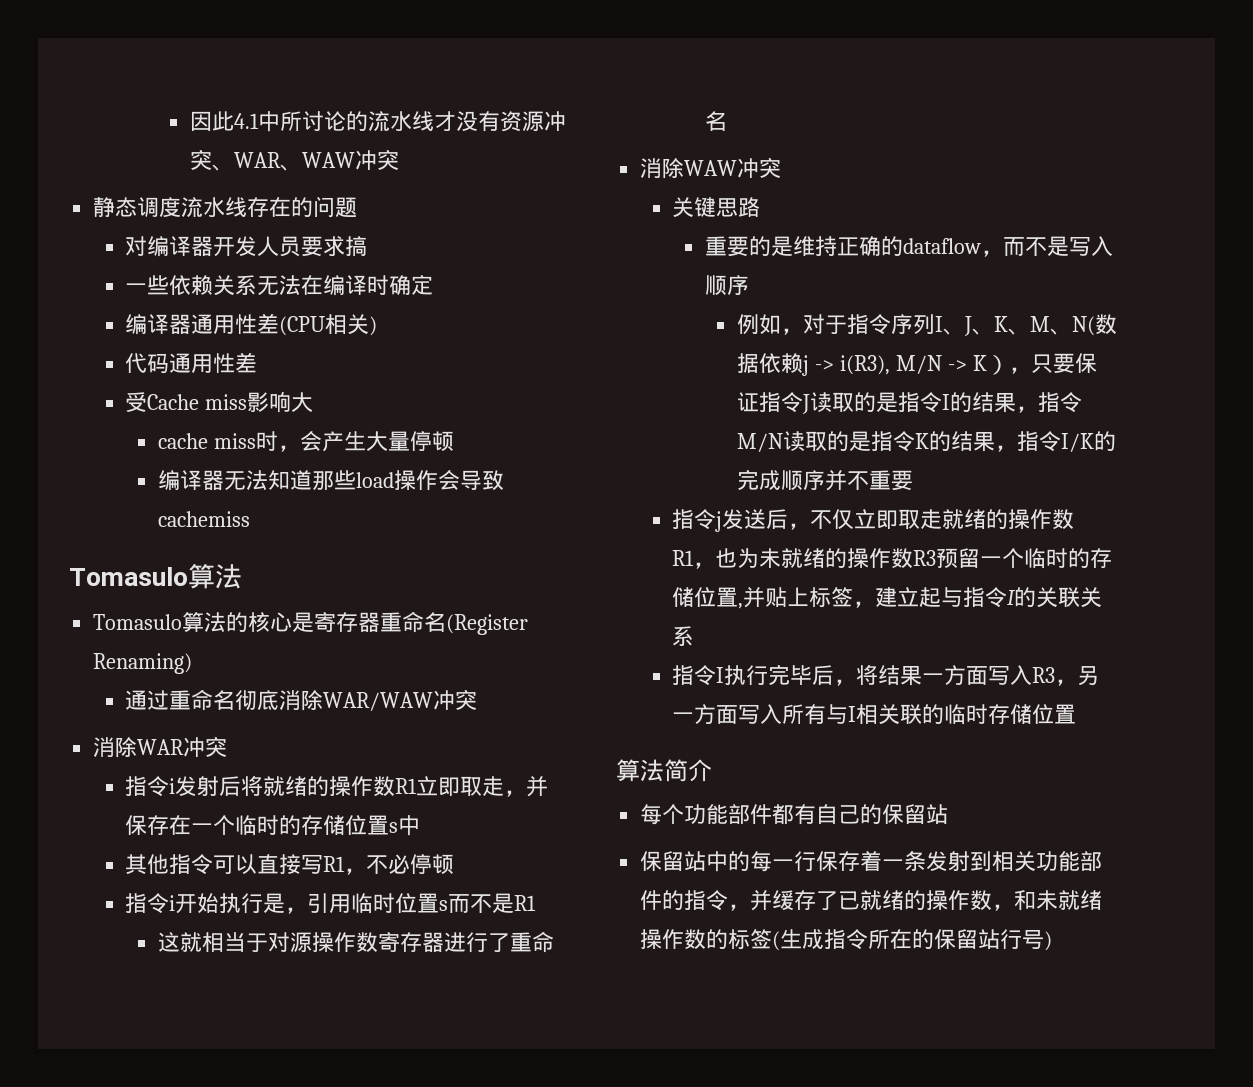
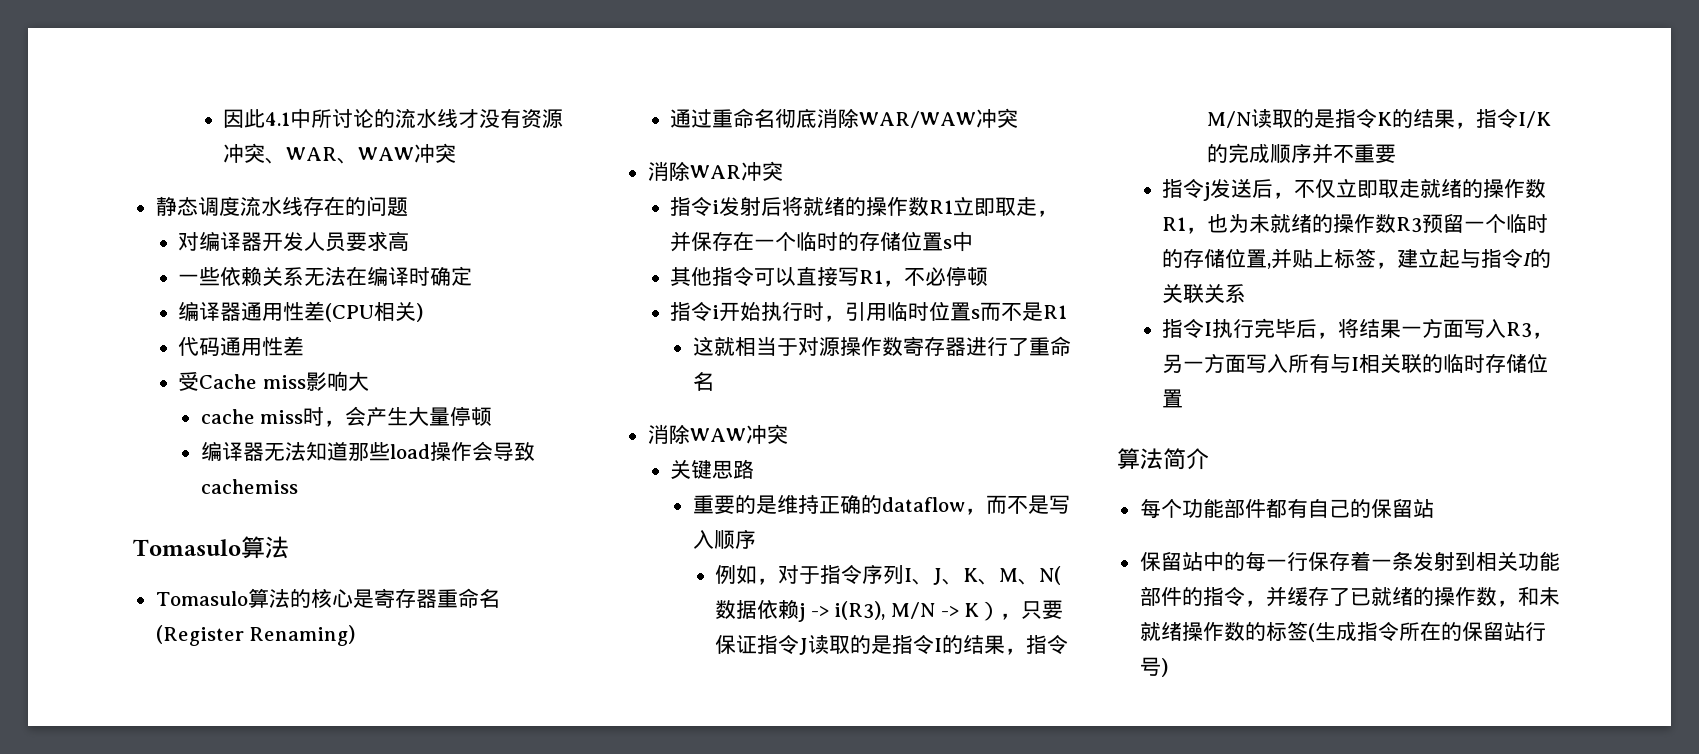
- 对编译器开发人员要求搞
+ 对编译器开发人员要求高
- 指令i开始执行是，引用临时位置s而不是R1
+ 指令i开始执行时，引用临时位置s而不是R1

